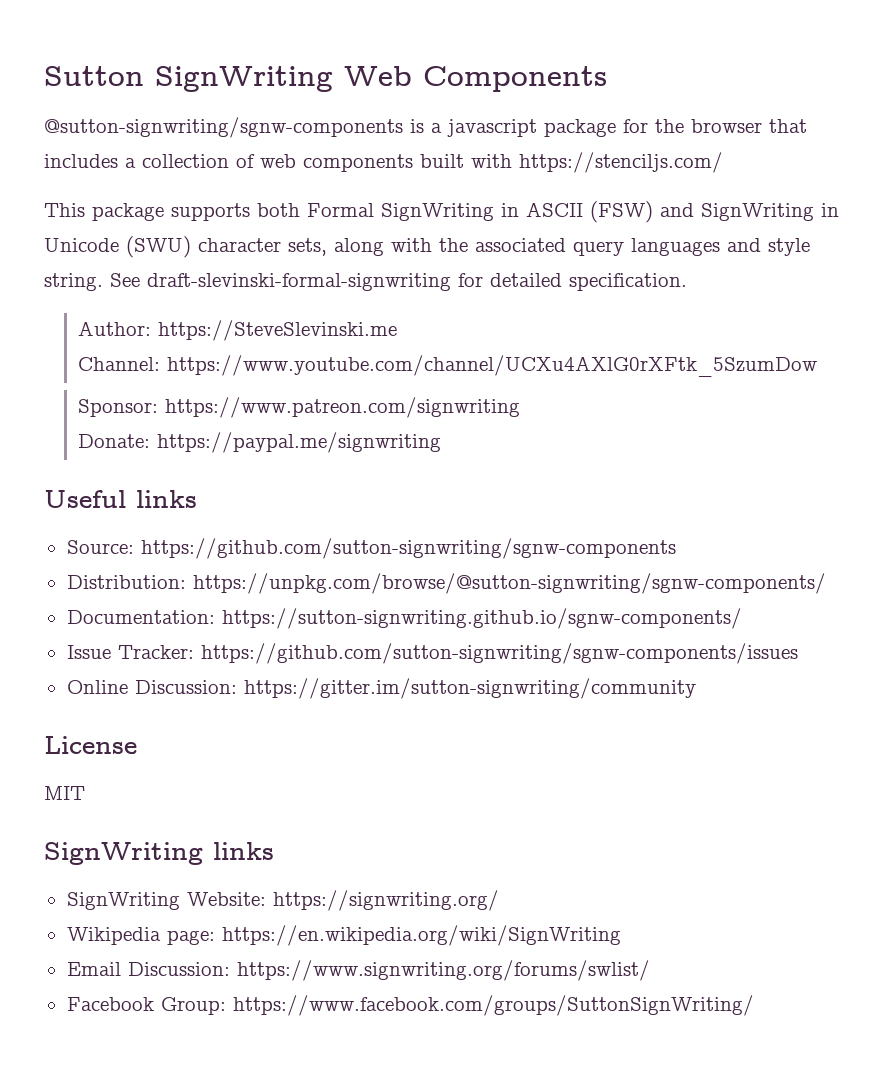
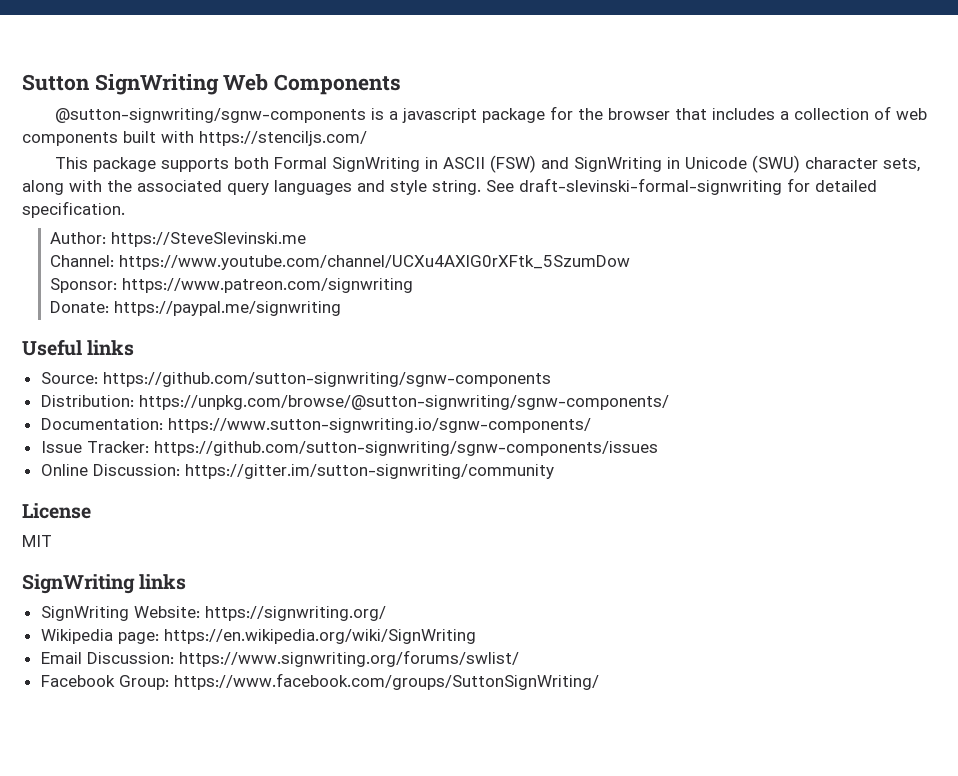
- Documentation: https://sutton-signwriting.github.io/sgnw-components/
+ Documentation: https://www.sutton-signwriting.io/sgnw-components/

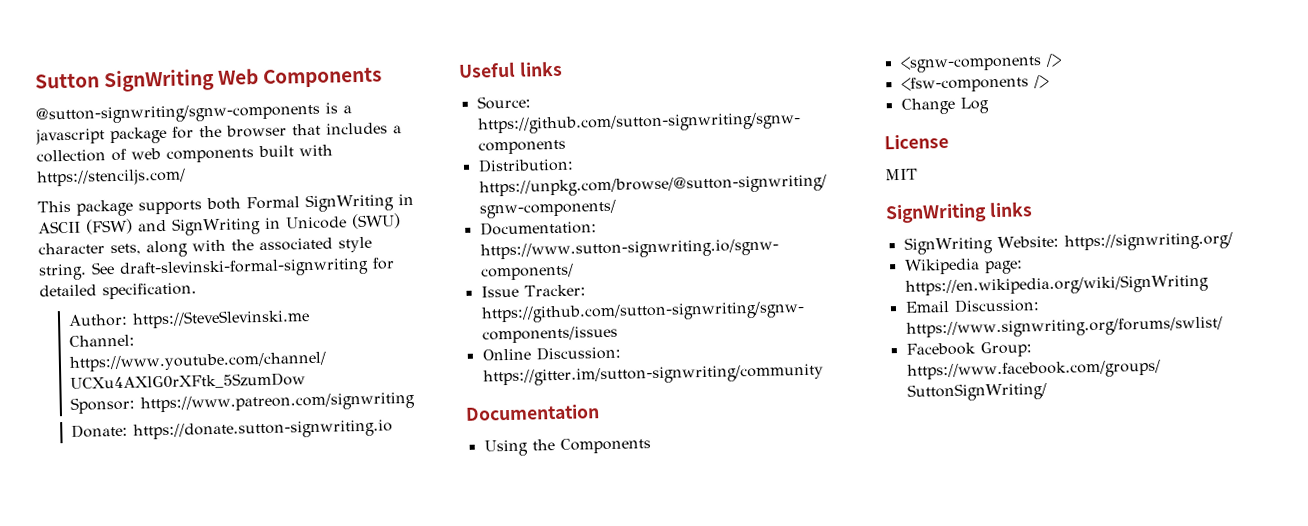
- This package supports both Formal SignWriting in ASCII (FSW) and SignWriting in Unicode (SWU) character sets, along with the associated query languages and style string.
+ This package supports both Formal SignWriting in ASCII (FSW) and SignWriting in Unicode (SWU) character sets, along with the associated style string.
- Donate: https://paypal.me/signwriting
+ Donate: https://donate.sutton-signwriting.io
+ Documentation
+ Using the Components
+ <sgnw-components />
+ <fsw-components />
+ Change Log

